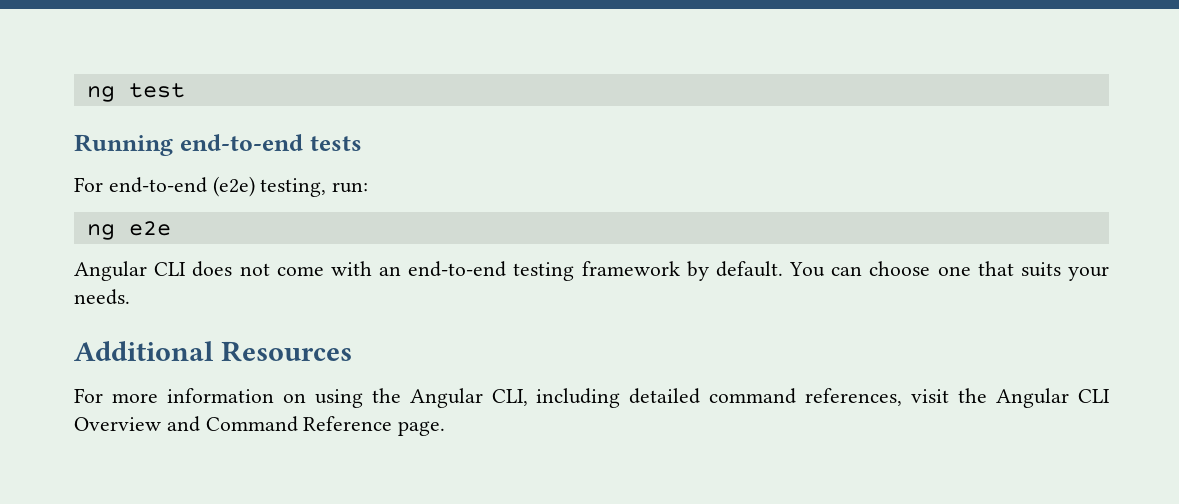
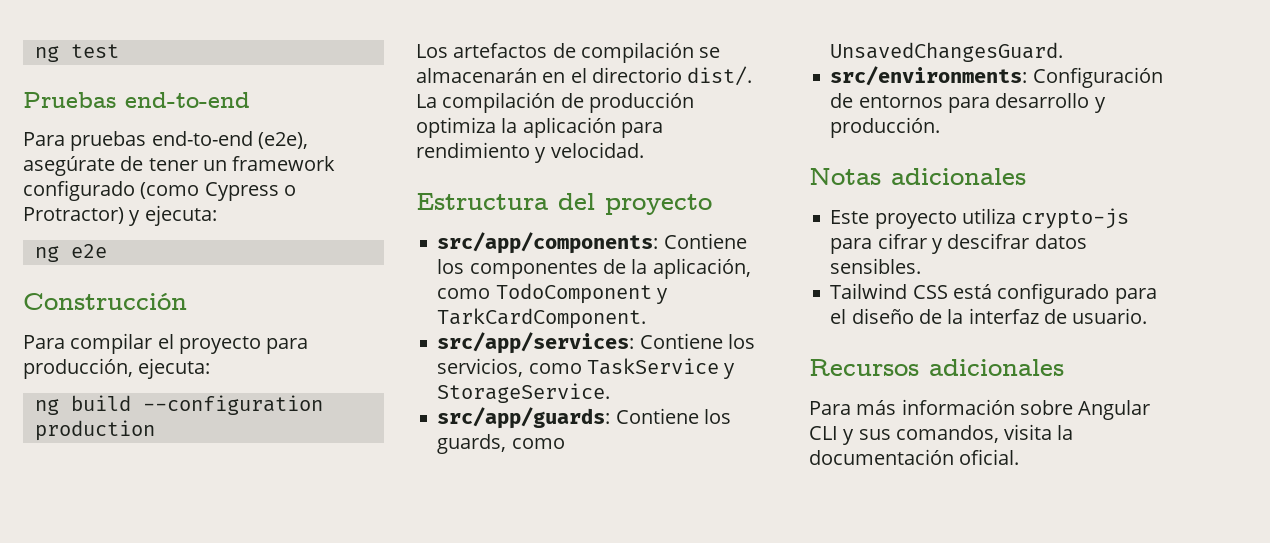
- Running end-to-end tests
- For end-to-end (e2e) testing, run:
+ Pruebas end-to-end
+ Para pruebas end-to-end (e2e), asegúrate de tener un framework configurado (como Cypress o Protractor) y ejecuta:
  ng e2e
- Angular CLI does not come with an end-to-end testing framework by default. You can choose one that suits your needs.
- Additional Resources
- For more information on using the Angular CLI, including detailed command references, visit the Angular CLI Overview and Command Reference page.
+ Construcción
+ Para compilar el proyecto para producción, ejecuta:
+ ng build --configuration production
+ Los artefactos de compilación se almacenarán en el directorio dist/. La compilación de producción optimiza la aplicación para rendimiento y velocidad.
+ Estructura del proyecto
+ src/app/components: Contiene los componentes de la aplicación, como TodoComponent y TarkCardComponent.
+ src/app/services: Contiene los servicios, como TaskService y StorageService.
+ src/app/guards: Contiene los guards, como UnsavedChangesGuard.
+ src/environments: Configuración de entornos para desarrollo y producción.
+ Notas adicionales
+ Este proyecto utiliza crypto-js para cifrar y descifrar datos sensibles.
+ Tailwind CSS está configurado para el diseño de la interfaz de usuario.
+ Recursos adicionales
+ Para más información sobre Angular CLI y sus comandos, visita la documentación oficial.

